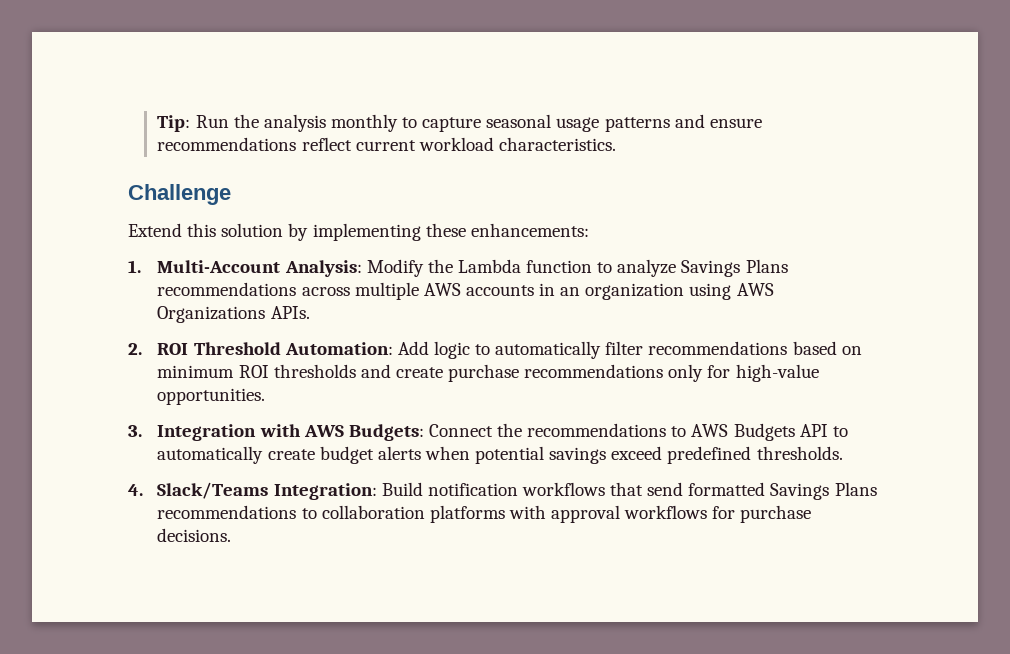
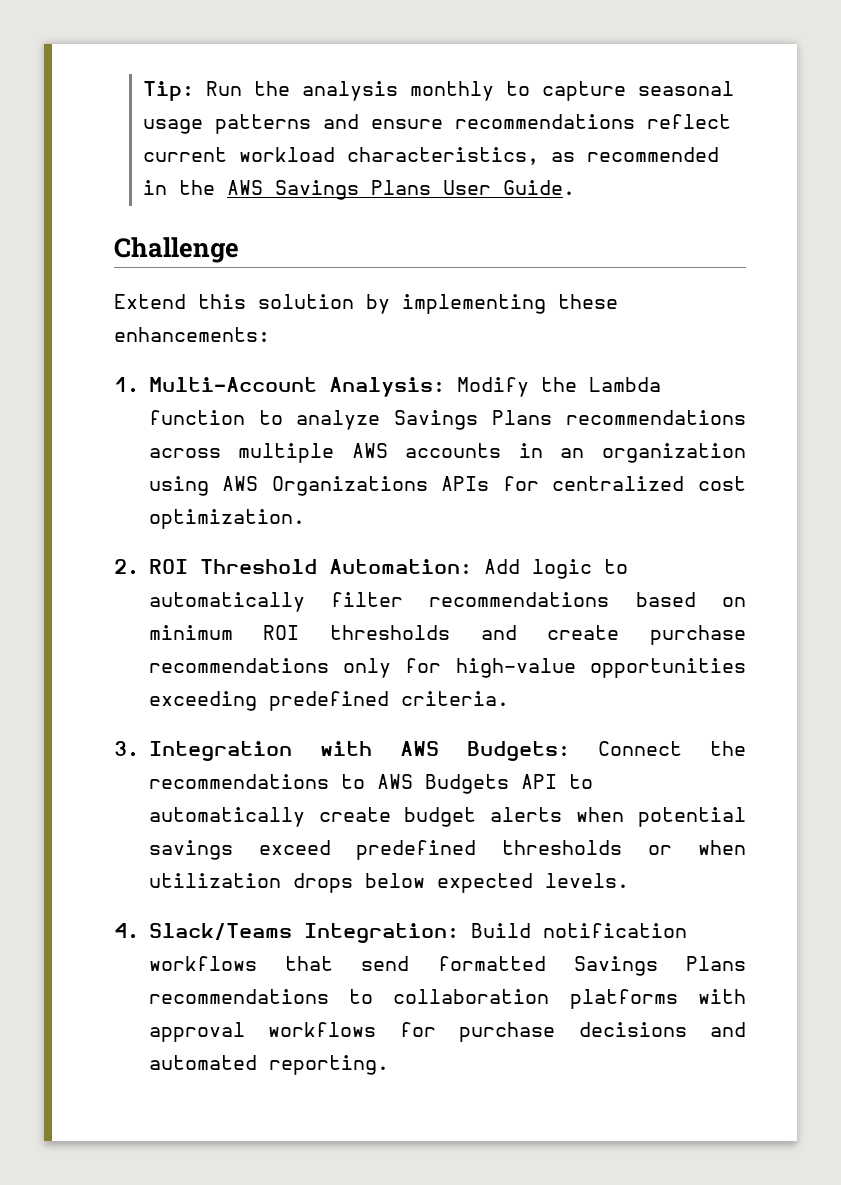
- Tip: Run the analysis monthly to capture seasonal usage patterns and ensure recommendations reflect current workload characteristics.
+ Tip: Run the analysis monthly to capture seasonal usage patterns and ensure recommendations reflect current workload characteristics, as recommended in the AWS Savings Plans User Guide.
- 1. Multi-Account Analysis: Modify the Lambda function to analyze Savings Plans recommendations across multiple AWS accounts in an organization using AWS Organizations APIs.
+ 1. Multi-Account Analysis: Modify the Lambda function to analyze Savings Plans recommendations across multiple AWS accounts in an organization using AWS Organizations APIs for centralized cost optimization.
- 2. ROI Threshold Automation: Add logic to automatically filter recommendations based on minimum ROI thresholds and create purchase recommendations only for high-value opportunities.
+ 2. ROI Threshold Automation: Add logic to automatically filter recommendations based on minimum ROI thresholds and create purchase recommendations only for high-value opportunities exceeding predefined criteria.
- 3. Integration with AWS Budgets: Connect the recommendations to AWS Budgets API to automatically create budget alerts when potential savings exceed predefined thresholds.
+ 3. Integration with AWS Budgets: Connect the recommendations to AWS Budgets API to automatically create budget alerts when potential savings exceed predefined thresholds or when utilization drops below expected levels.
- 4. Slack/Teams Integration: Build notification workflows that send formatted Savings Plans recommendations to collaboration platforms with approval workflows for purchase decisions.
+ 4. Slack/Teams Integration: Build notification workflows that send formatted Savings Plans recommendations to collaboration platforms with approval workflows for purchase decisions and automated reporting.

